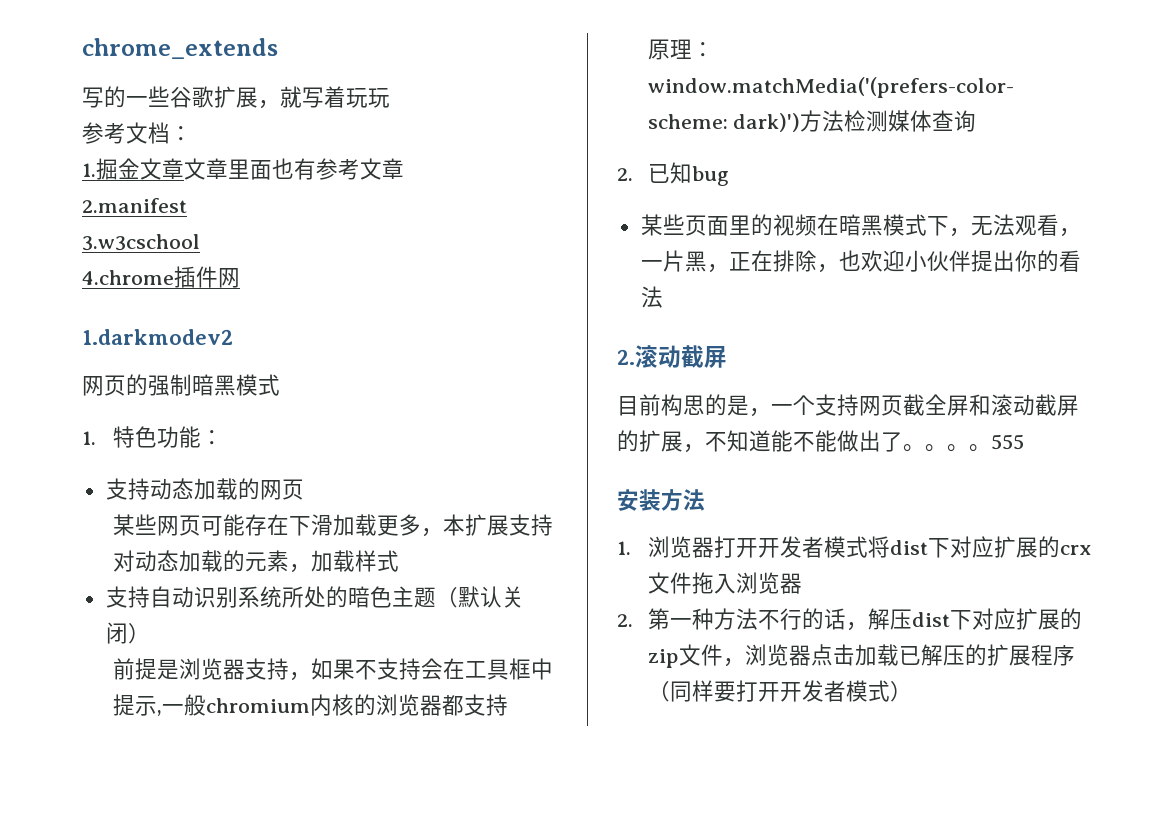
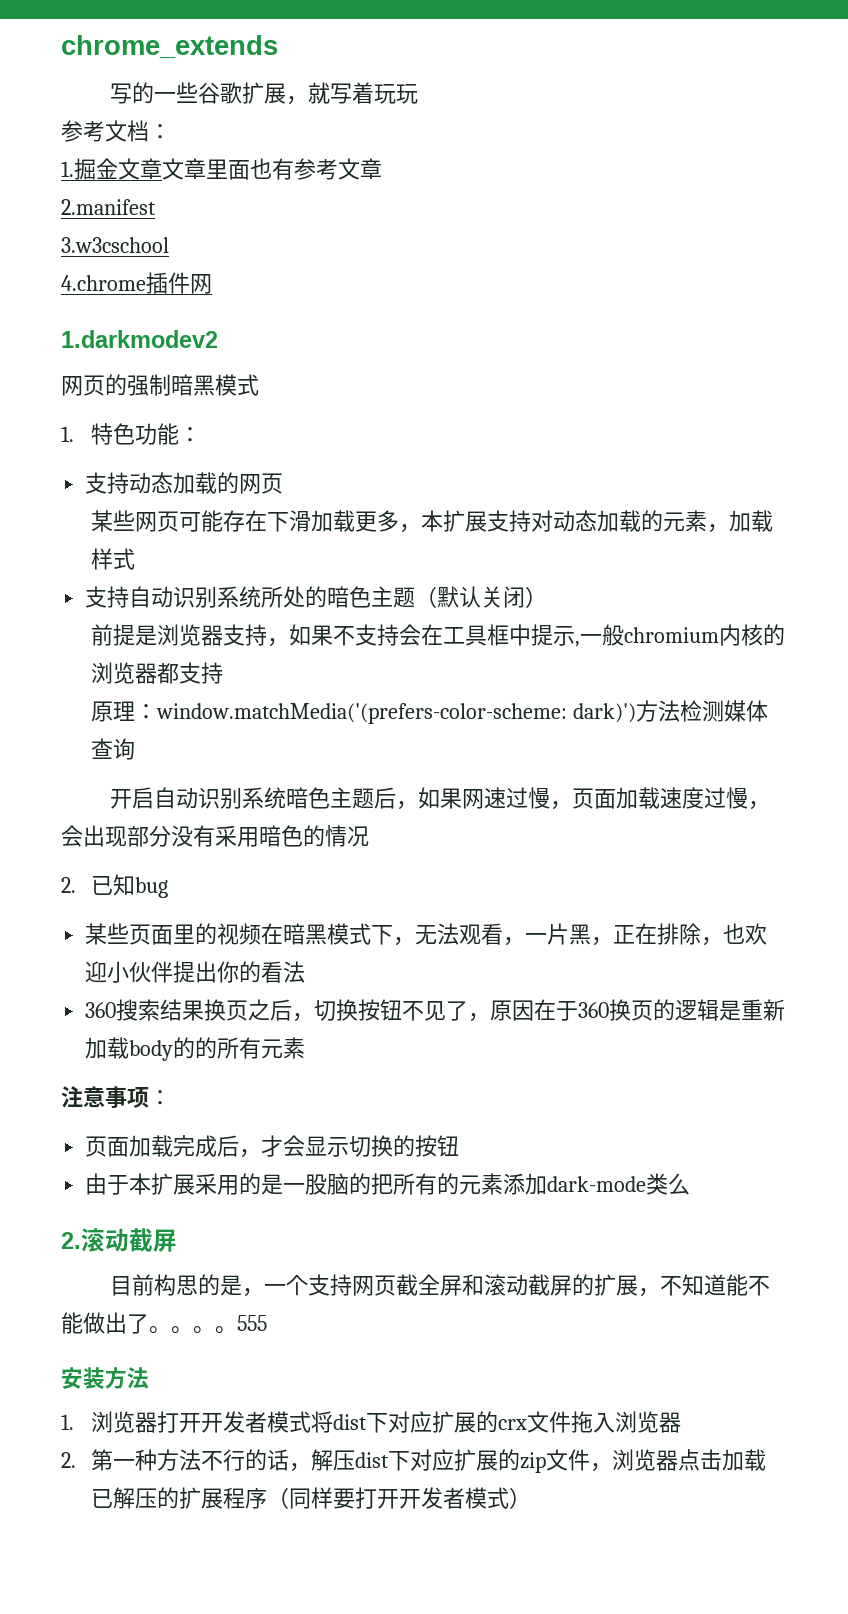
+ 开启自动识别系统暗色主题后，如果网速过慢，页面加载速度过慢，会出现部分没有采用暗色的情况
+ 360搜索结果换页之后，切换按钮不见了，原因在于360换页的逻辑是重新加载body的的所有元素
+ 注意事项：
+ 页面加载完成后，才会显示切换的按钮
+ 由于本扩展采用的是一股脑的把所有的元素添加dark-mode类么

